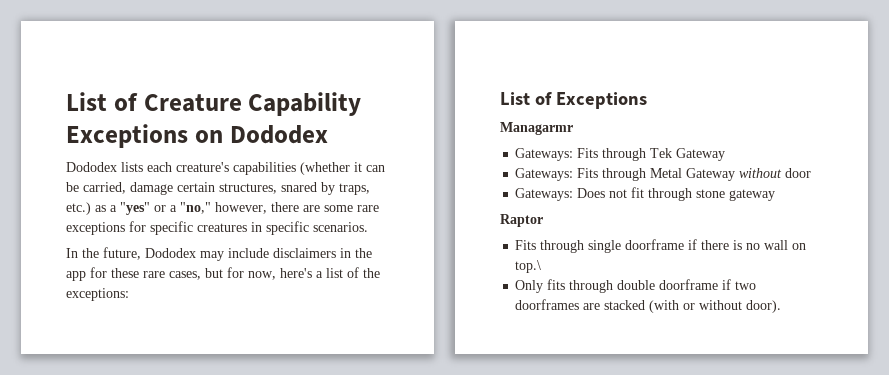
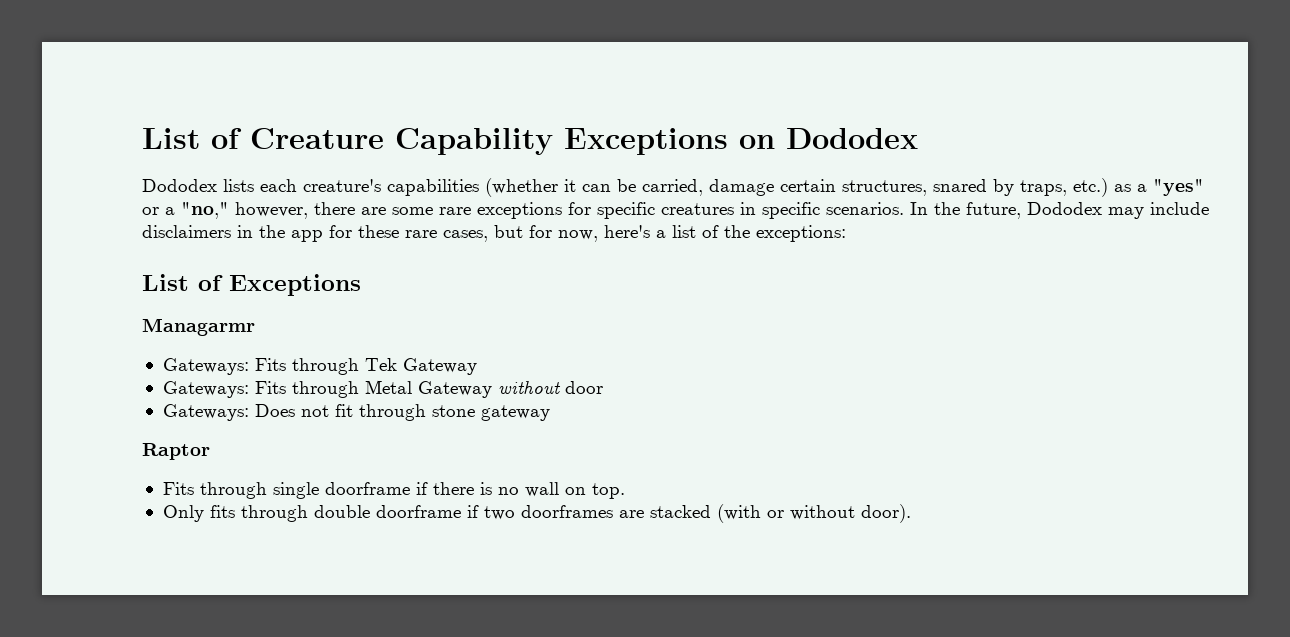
- Dododex lists each creature's capabilities (whether it can be carried, damage certain structures, snared by traps, etc.) as a "yes" or a "no," however, there are some rare exceptions for specific creatures in specific scenarios.
- In the future, Dododex may include disclaimers in the app for these rare cases, but for now, here's a list of the exceptions:
+ Dododex lists each creature's capabilities (whether it can be carried, damage certain structures, snared by traps, etc.) as a "yes" or a "no," however, there are some rare exceptions for specific creatures in specific scenarios. In the future, Dododex may include disclaimers in the app for these rare cases, but for now, here's a list of the exceptions:
- Fits through single doorframe if there is no wall on top.\
+ Fits through single doorframe if there is no wall on top.

